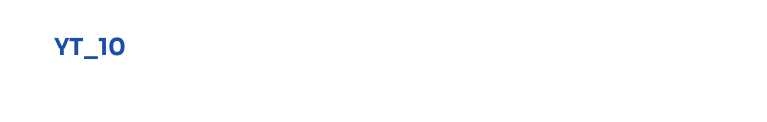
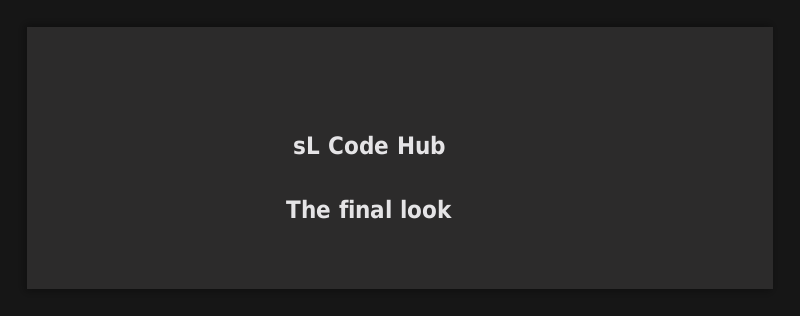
- YT_10
+ sL Code Hub
+ The final look

